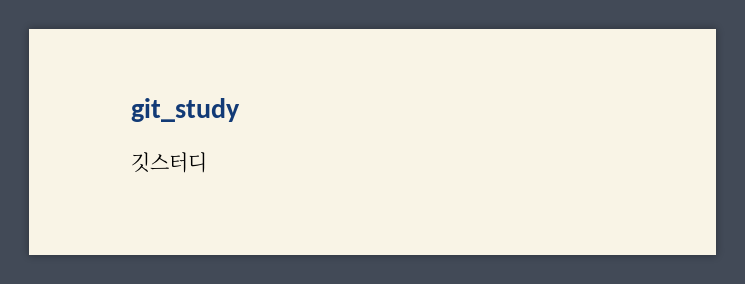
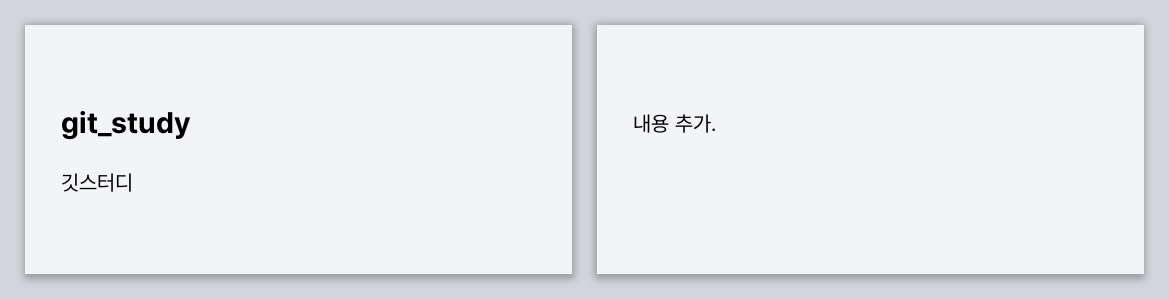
+ 내용 추가.

